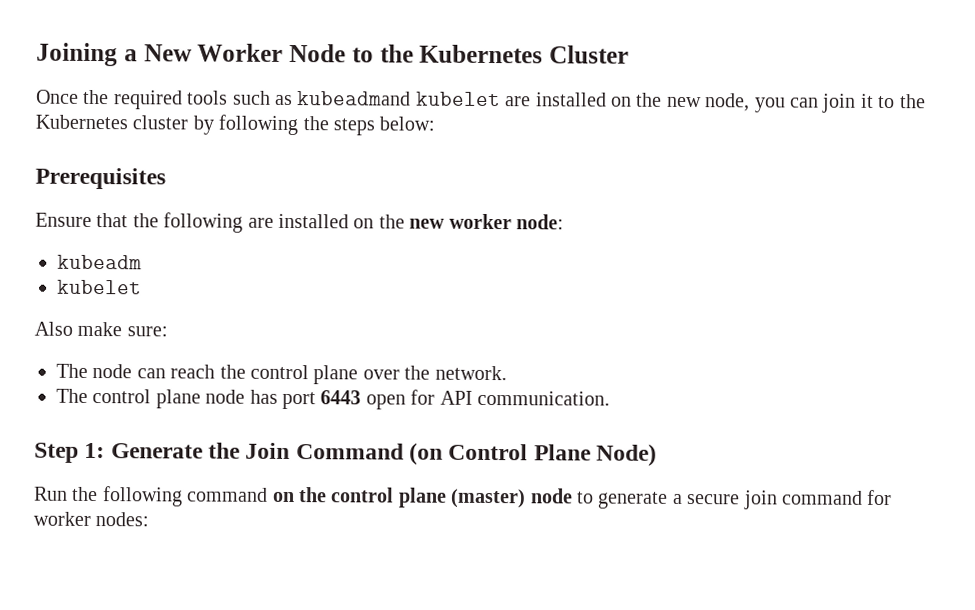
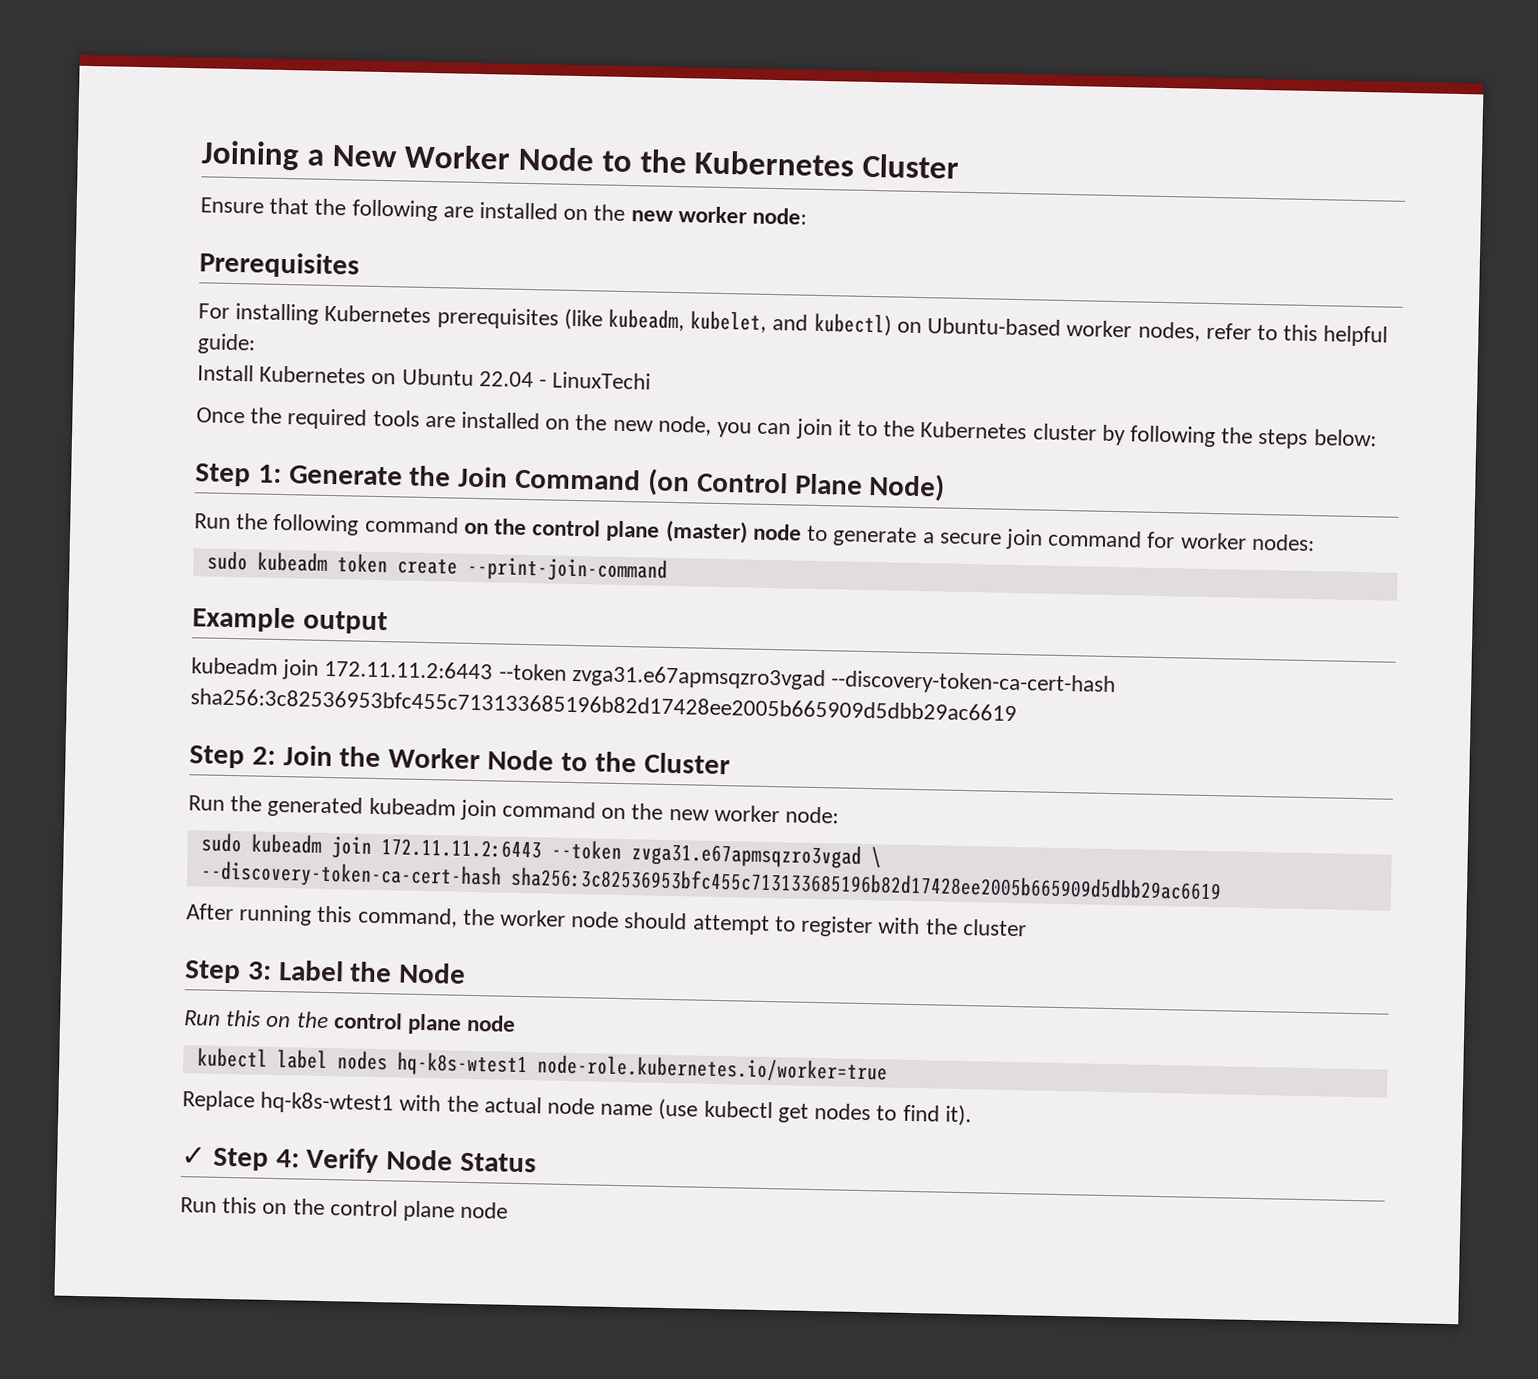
+ Ensure that the following are installed on the new worker node:
+ Prerequisites
+ For installing Kubernetes prerequisites (like kubeadm, kubelet, and kubectl) on Ubuntu-based worker nodes, refer to this helpful guide:
+ Install Kubernetes on Ubuntu 22.04 - LinuxTechi
- Once the required tools such as kubeadmand kubelet are installed on the new node, you can join it to the Kubernetes cluster by following the steps below:
+ Once the required tools are installed on the new node, you can join it to the Kubernetes cluster by following the steps below:
- Prerequisites
- Ensure that the following are installed on the new worker node:
- kubeadm
- kubelet
- Also make sure:
- The node can reach the control plane over the network.
- The control plane node has port 6443 open for API communication.
+ sudo kubeadm token create --print-join-command
+ Example output
+ kubeadm join 172.11.11.2:6443 --token zvga31.e67apmsqzro3vgad --discovery-token-ca-cert-hash sha256:3c82536953bfc455c713133685196b82d17428ee2005b665909d5dbb29ac6619
+ Step 2: Join the Worker Node to the Cluster
+ Run the generated kubeadm join command on the new worker node:
+ sudo kubeadm join 172.11.11.2:6443 --token zvga31.e67apmsqzro3vgad \
+ --discovery-token-ca-cert-hash sha256:3c82536953bfc455c713133685196b82d17428ee2005b665909d5dbb29ac6619
+ After running this command, the worker node should attempt to register with the cluster
+ Step 3: Label the Node
+ Run this on the control plane node
+ kubectl label nodes hq-k8s-wtest1 node-role.kubernetes.io/worker=true
+ Replace hq-k8s-wtest1 with the actual node name (use kubectl get nodes to find it).
+ ✓ Step 4: Verify Node Status
+ Run this on the control plane node

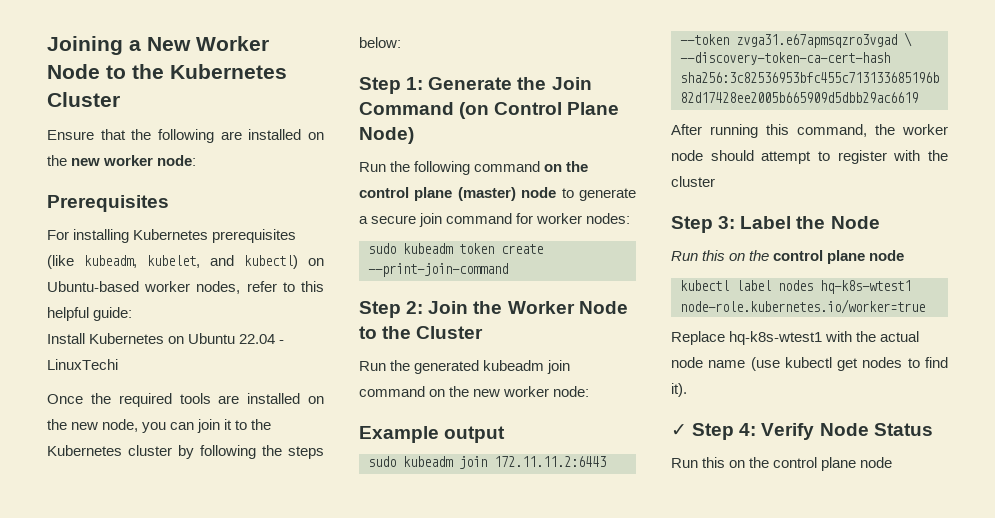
- Example output
- kubeadm join 172.11.11.2:6443 --token zvga31.e67apmsqzro3vgad --discovery-token-ca-cert-hash sha256:3c82536953bfc455c713133685196b82d17428ee2005b665909d5dbb29ac6619
+ Example output

